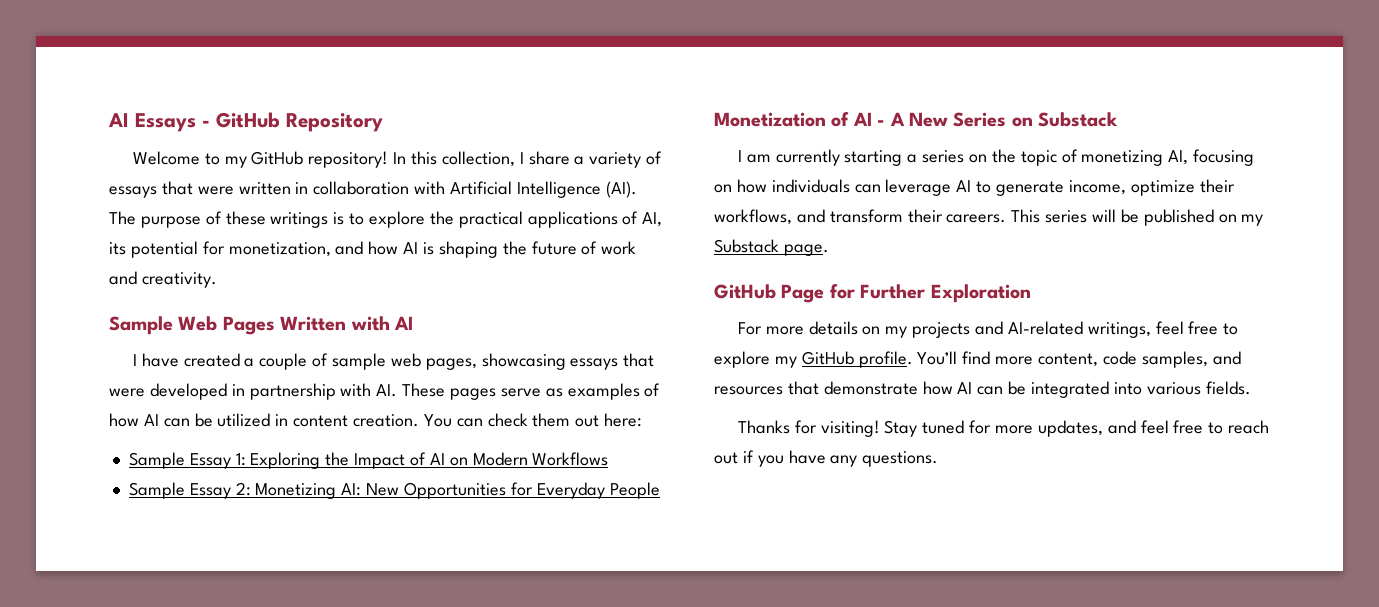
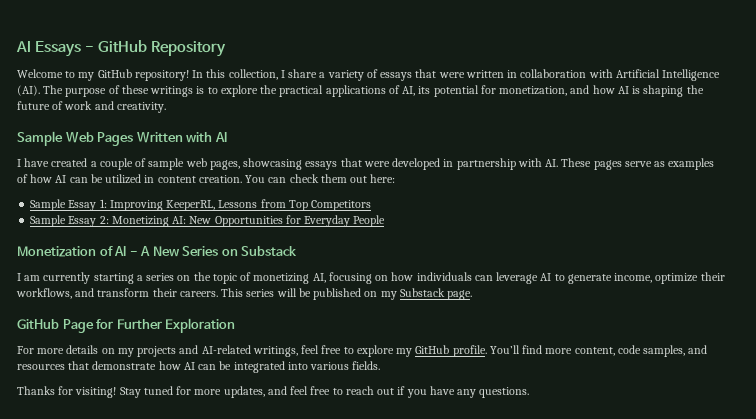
- Sample Essay 1: Exploring the Impact of AI on Modern Workflows
+ Sample Essay 1: Improving KeeperRL, Lessons from Top Competitors

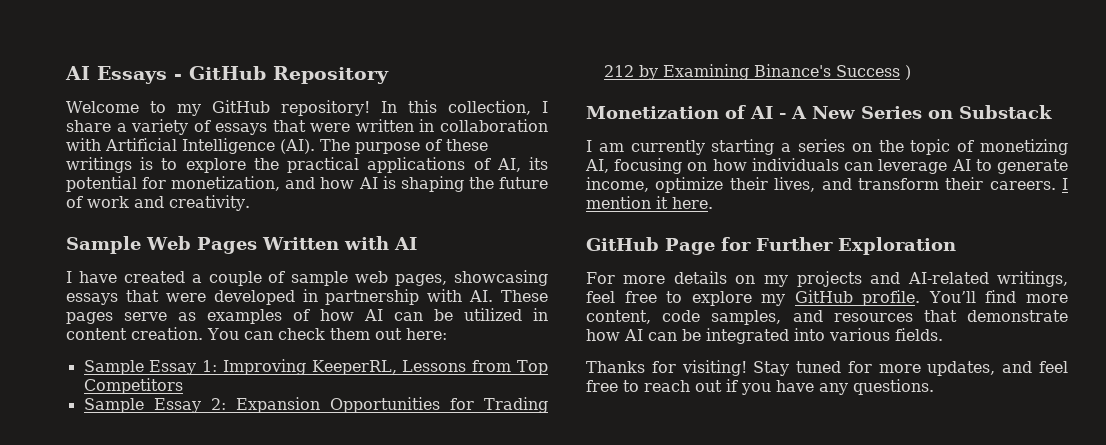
- Sample Essay 2: Monetizing AI: New Opportunities for Everyday People
+ Sample Essay 2: Expansion Opportunities for Trading 212 by Examining Binance's Success )
- I am currently starting a series on the topic of monetizing AI, focusing on how individuals can leverage AI to generate income, optimize their workflows, and transform their careers.
+ I am currently starting a series on the topic of monetizing AI, focusing on how individuals can leverage AI to generate income, optimize their lives, and transform their careers.
- This series will be published on my Substack page.
+ I mention it here.

